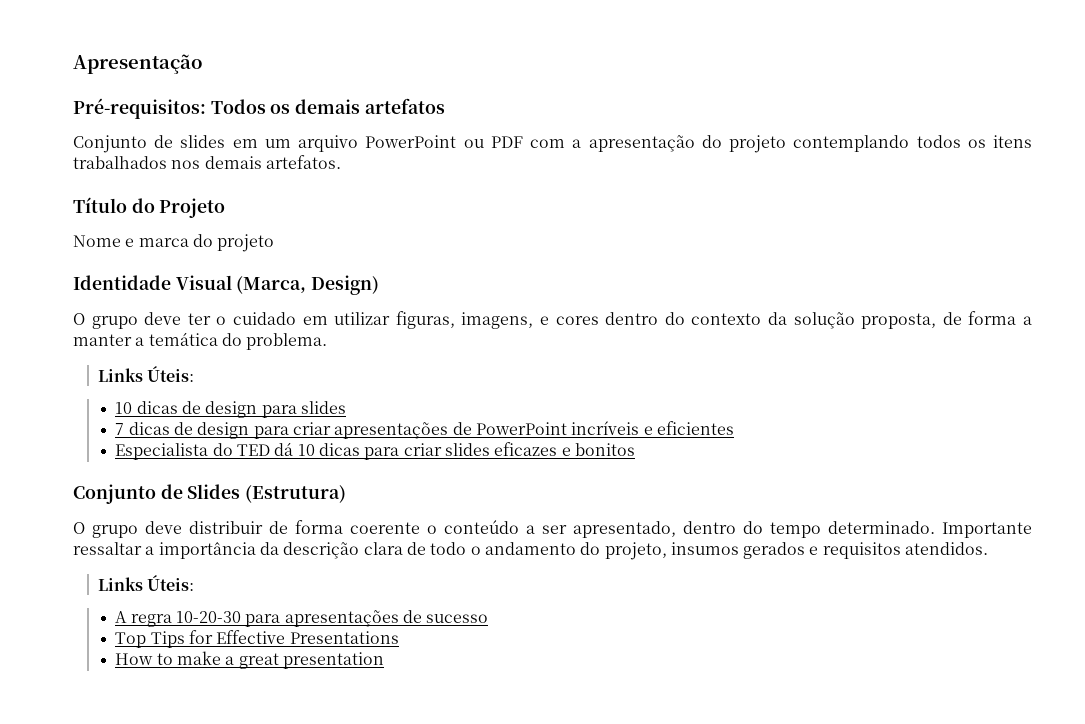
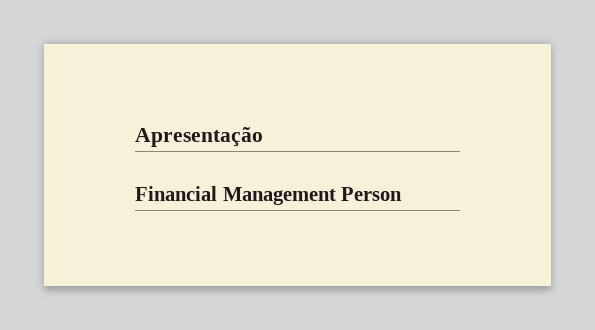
- Pré-requisitos: Todos os demais artefatos
- Conjunto de slides em um arquivo PowerPoint ou PDF com a apresentação do projeto contemplando todos os itens trabalhados nos demais artefatos.
- Título do Projeto
- Nome e marca do projeto
- Identidade Visual (Marca, Design)
- O grupo deve ter o cuidado em utilizar figuras, imagens, e cores dentro do contexto da solução proposta, de forma a manter a temática do problema.
- Links Úteis:
- 10 dicas de design para slides
- 7 dicas de design para criar apresentações de PowerPoint incríveis e eficientes
- Especialista do TED dá 10 dicas para criar slides eficazes e bonitos
- Conjunto de Slides (Estrutura)
- O grupo deve distribuir de forma coerente o conteúdo a ser apresentado, dentro do tempo determinado. Importante ressaltar a importância da descrição clara de todo o andamento do projeto, insumos gerados e requisitos atendidos.
- Links Úteis:
- A regra 10-20-30 para apresentações de sucesso
- Top Tips for Effective Presentations
- How to make a great presentation
+ Financial Management Person

